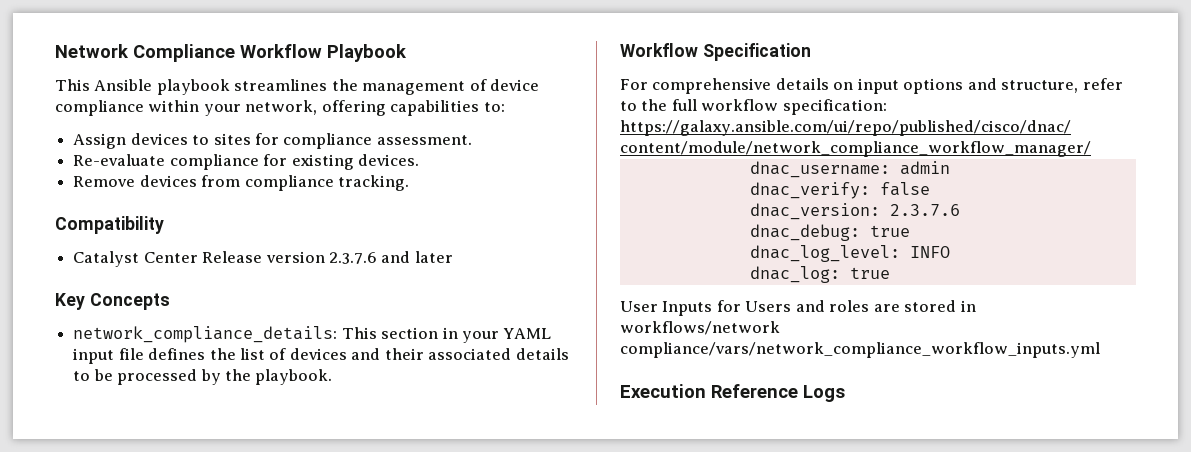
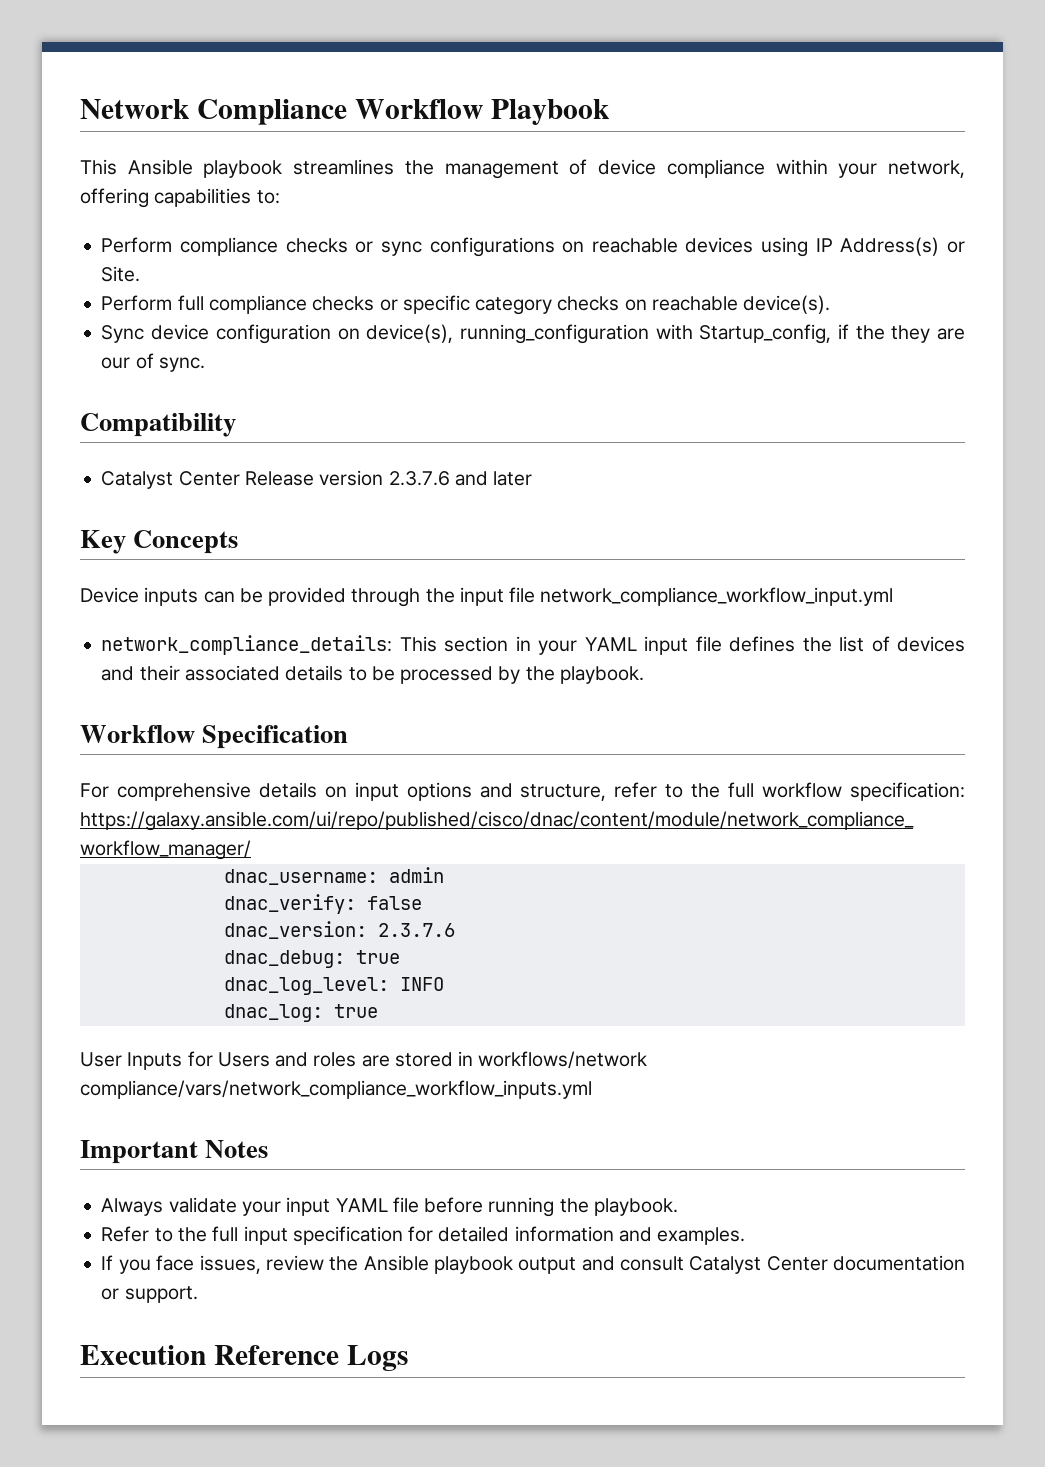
- Assign devices to sites for compliance assessment.
- Re-evaluate compliance for existing devices.
- Remove devices from compliance tracking.
+ Perform compliance checks or sync configurations on reachable devices using IP Address(s) or Site.
+ Perform full compliance checks or specific category checks on reachable device(s).
+ Sync device configuration on device(s), running_configuration with Startup_config, if the they are our of sync.
+ Device inputs can be provided through the input file network_compliance_workflow_input.yml
+ Important Notes
+ Always validate your input YAML file before running the playbook.
+ Refer to the full input specification for detailed information and examples.
+ If you face issues, review the Ansible playbook output and consult Catalyst Center documentation or support.

